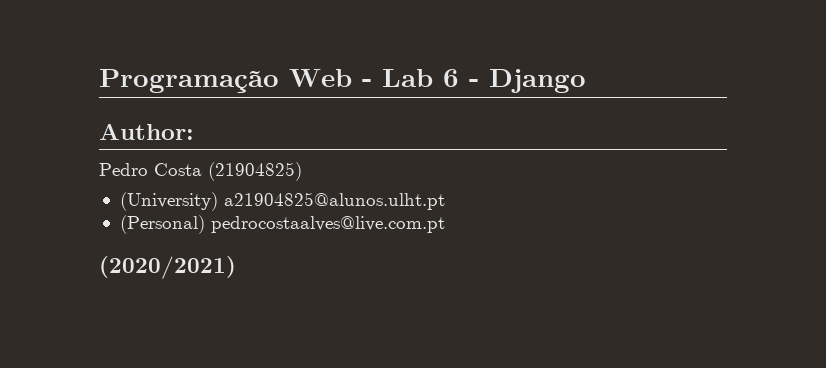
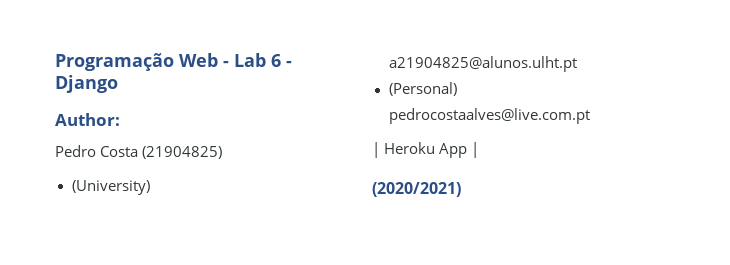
+ | Heroku App |

